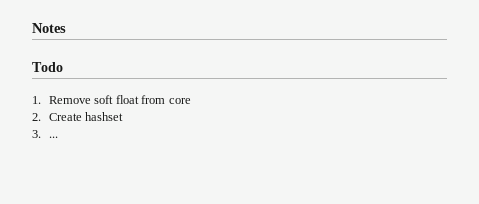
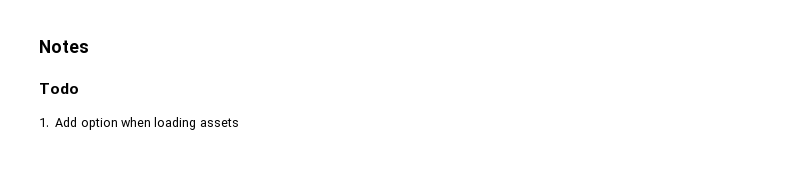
- 1. Remove soft float from core
- 2. Create hashset
- 3. ...
+ 1. Add option when loading assets

